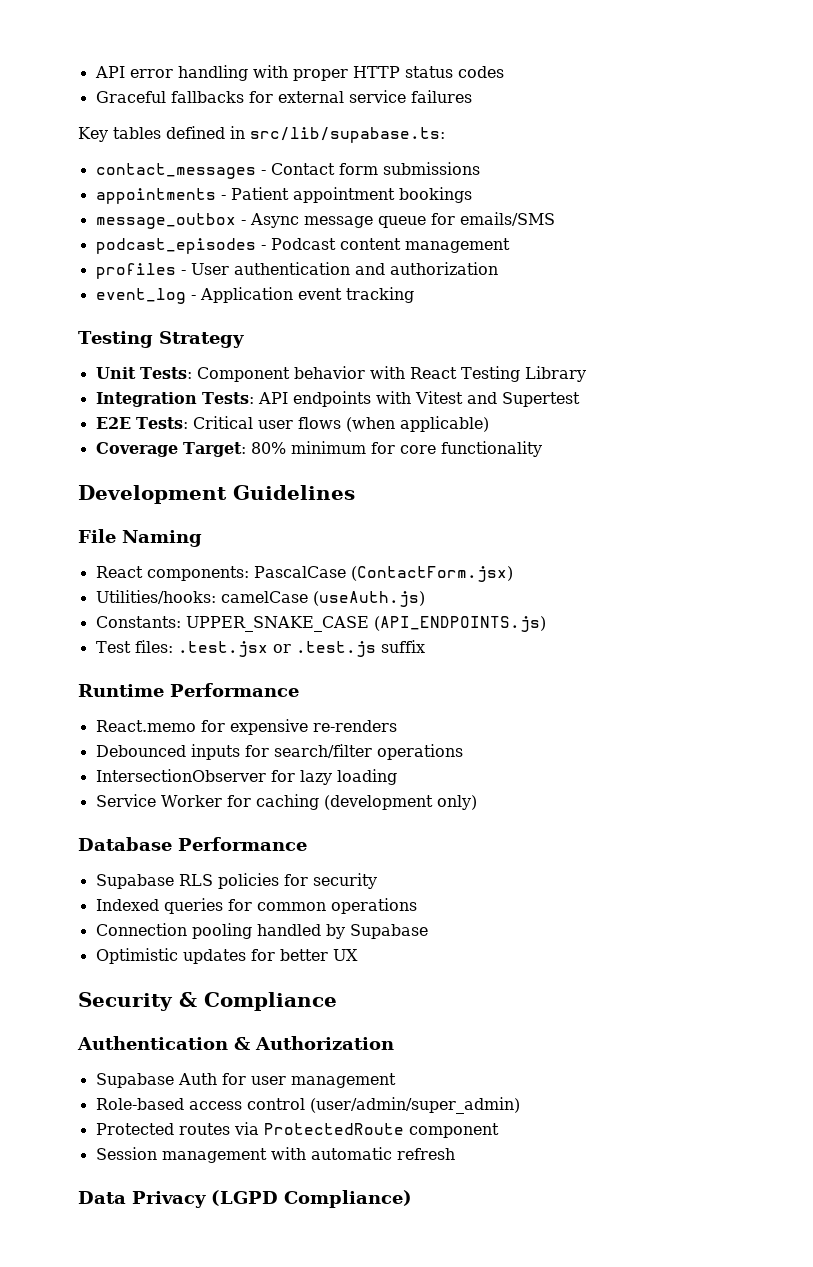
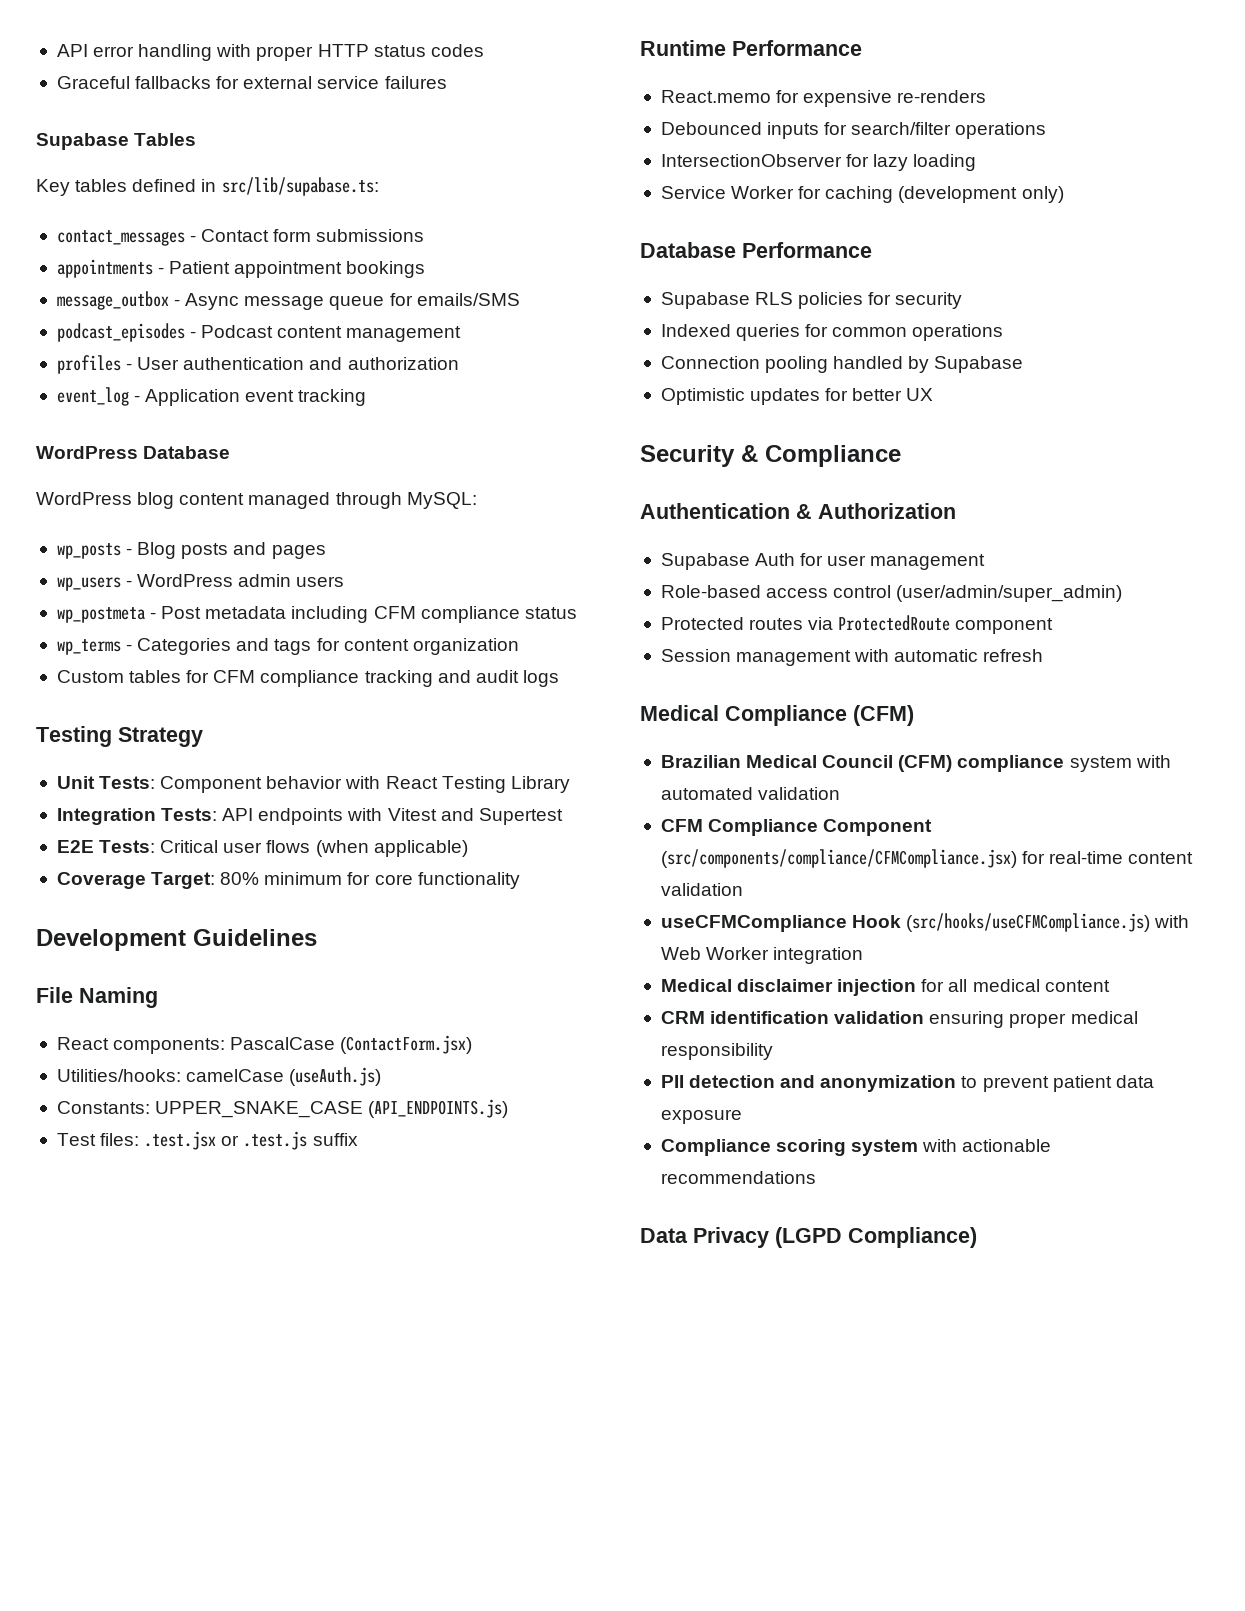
+ Supabase Tables
+ WordPress Database
+ WordPress blog content managed through MySQL:
+ wp_posts - Blog posts and pages
+ wp_users - WordPress admin users
+ wp_postmeta - Post metadata including CFM compliance status
+ wp_terms - Categories and tags for content organization
+ Custom tables for CFM compliance tracking and audit logs
+ Medical Compliance (CFM)
+ Brazilian Medical Council (CFM) compliance system with automated validation
+ CFM Compliance Component (src/components/compliance/CFMCompliance.jsx) for real-time content validation
+ useCFMCompliance Hook (src/hooks/useCFMCompliance.js) with Web Worker integration
+ Medical disclaimer injection for all medical content
+ CRM identification validation ensuring proper medical responsibility
+ PII detection and anonymization to prevent patient data exposure
+ Compliance scoring system with actionable recommendations

